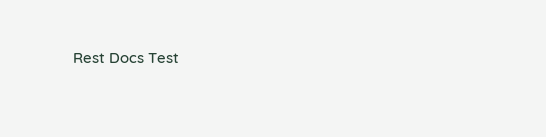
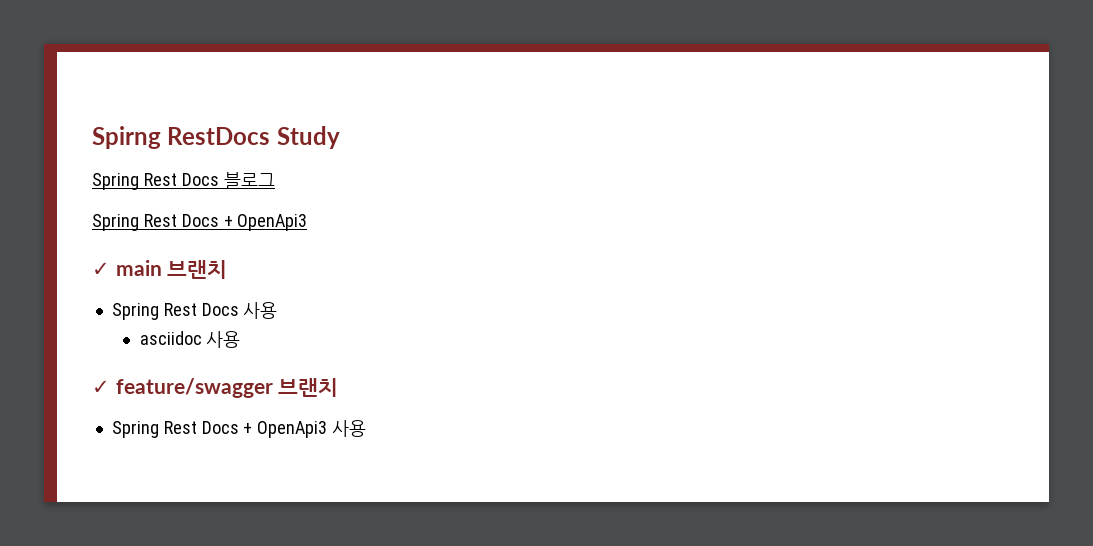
- Rest Docs Test
+ Spirng RestDocs Study
+ Spring Rest Docs 블로그
+ Spring Rest Docs + OpenApi3
+ ✓ main 브랜치
+ Spring Rest Docs 사용
+ asciidoc 사용
+ ✓ feature/swagger 브랜치
+ Spring Rest Docs + OpenApi3 사용

